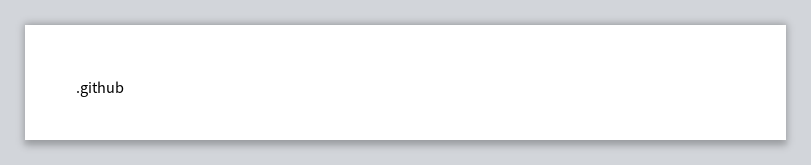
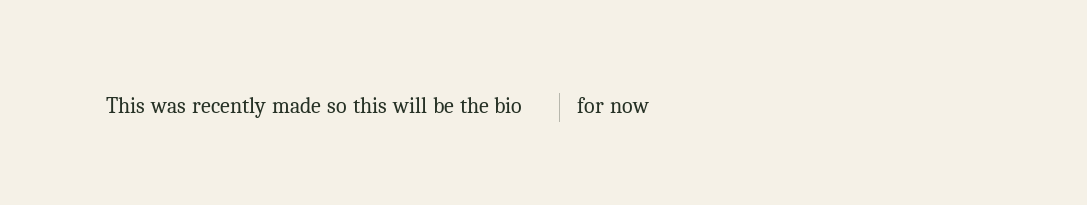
- .github
+ This was recently made so this will be the bio for now

